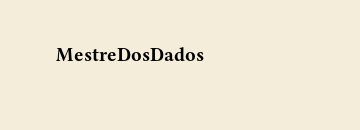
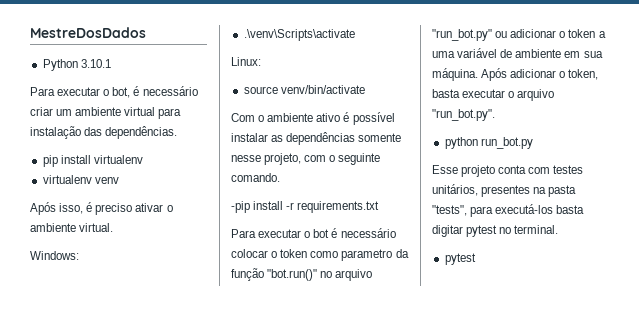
+ Python 3.10.1
+ Para executar o bot, é necessário criar um ambiente virtual para instalação das dependências.
+ pip install virtualenv
+ virtualenv venv
+ Após isso, é preciso ativar o ambiente virtual.
+ Windows:
+ .\venv\Scripts\activate
+ Linux:
+ source venv/bin/activate
+ Com o ambiente ativo é possível instalar as dependências somente nesse projeto, com o seguinte comando.
+ -pip install -r requirements.txt
+ Para executar o bot é necessário colocar o token como parametro da função "bot.run()" no arquivo "run_bot.py" ou adicionar o token a uma variável de ambiente em sua máquina. Após adicionar o token, basta executar o arquivo "run_bot.py".
+ python run_bot.py
+ Esse projeto conta com testes unitários, presentes na pasta "tests", para executá-los basta digitar pytest no terminal.
+ pytest

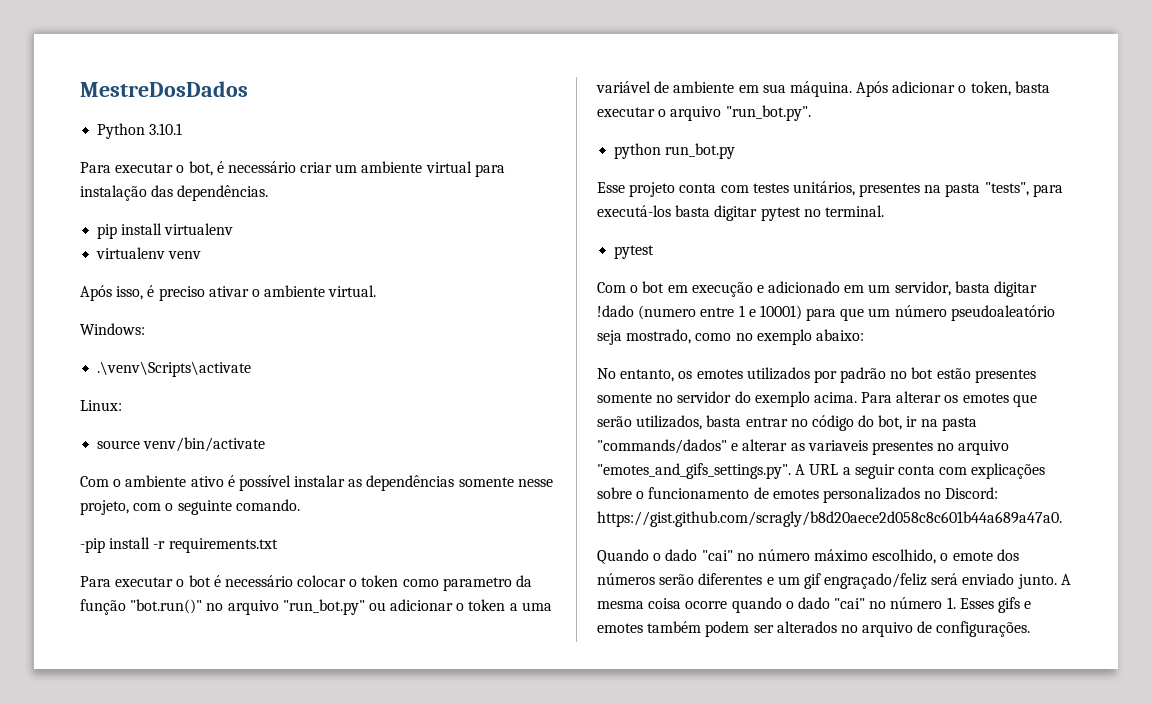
+ Com o bot em execução e adicionado em um servidor, basta digitar !dado (numero entre 1 e 10001) para que um número pseudoaleatório seja mostrado, como no exemplo abaixo:
+ No entanto, os emotes utilizados por padrão no bot estão presentes somente no servidor do exemplo acima. Para alterar os emotes que serão utilizados, basta entrar no código do bot, ir na pasta "commands/dados" e alterar as variaveis presentes no arquivo "emotes_and_gifs_settings.py". A URL a seguir conta com explicações sobre o funcionamento de emotes personalizados no Discord: https://gist.github.com/scragly/b8d20aece2d058c8c601b44a689a47a0.
+ Quando o dado "cai" no número máximo escolhido, o emote dos números serão diferentes e um gif engraçado/feliz será enviado junto. A mesma coisa ocorre quando o dado "cai" no número 1. Esses gifs e emotes também podem ser alterados no arquivo de configurações.

